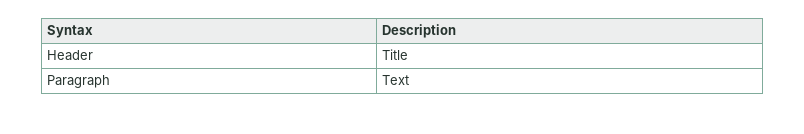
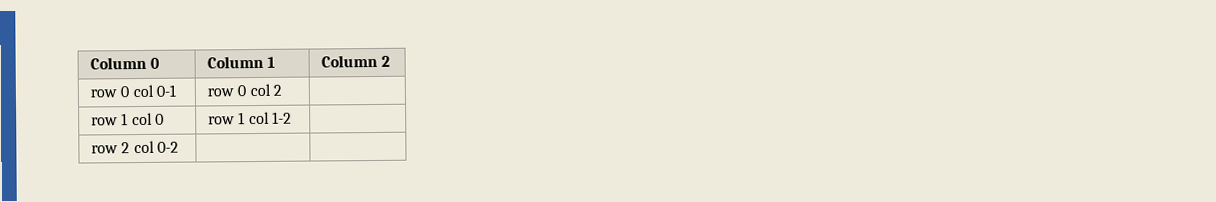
- Syntax | Description
- Header | Title
- Paragraph | Text
+ Column 0 | Column 1 | Column 2
+ row 0 col 0-1 | row 0 col 2 |
+ row 1 col 0 | row 1 col 1-2 |
+ row 2 col 0-2 | |

